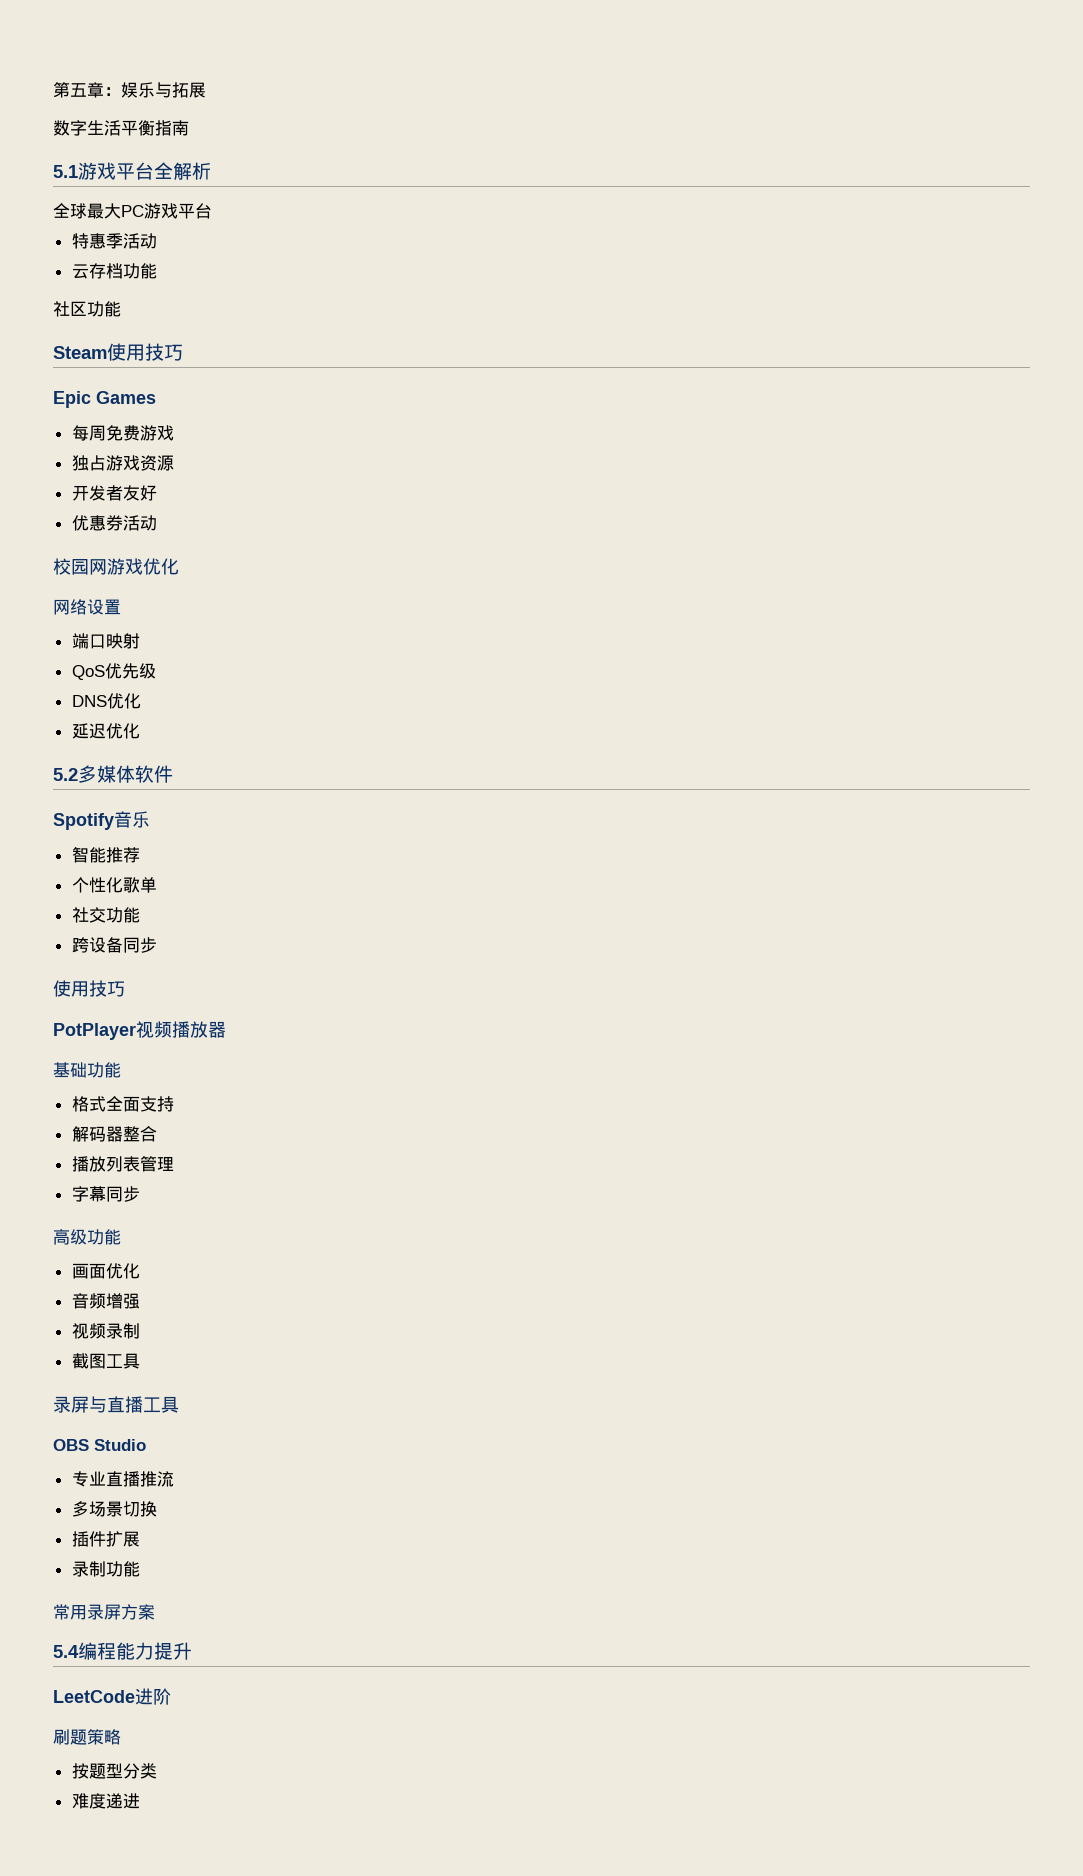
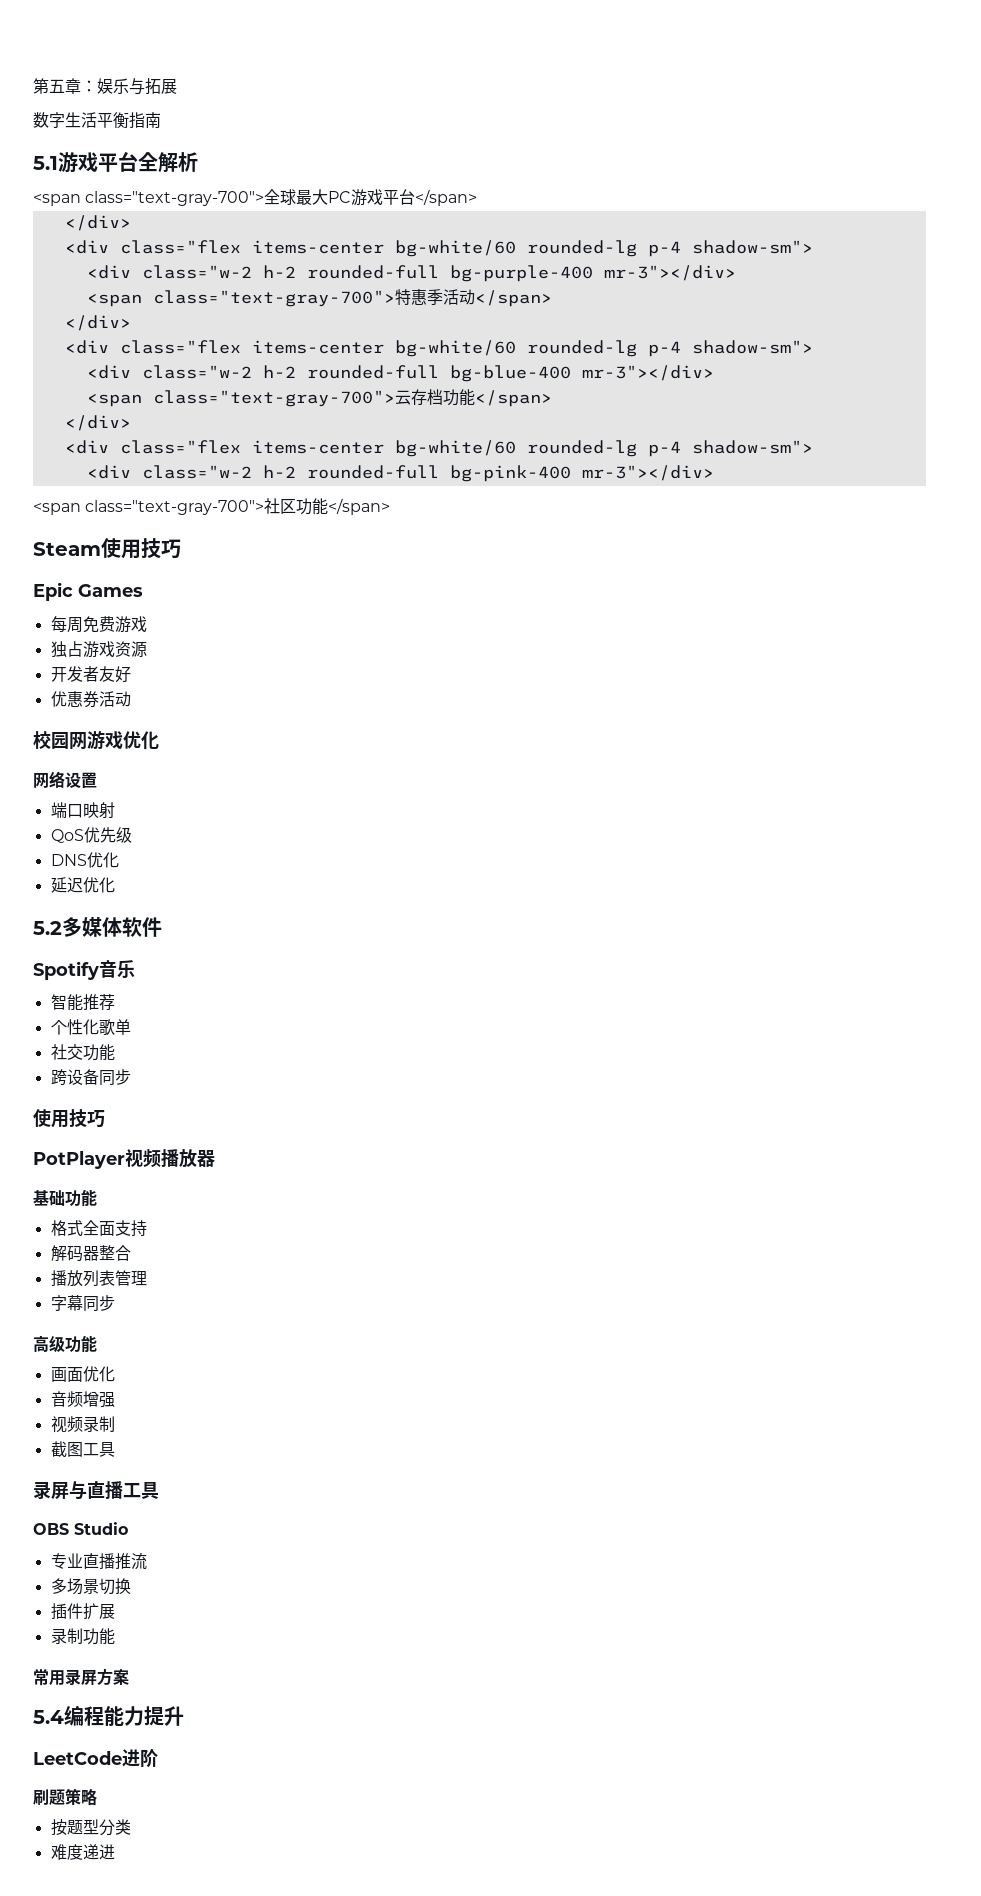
- 全球最大PC游戏平台
- 特惠季活动
- 云存档功能
- 社区功能
+ <span class="text-gray-700">全球最大PC游戏平台</span>
+ </div>
+ <div class="flex items-center bg-white/60 rounded-lg p-4 shadow-sm">
+ <div class="w-2 h-2 rounded-full bg-purple-400 mr-3"></div>
+ <span class="text-gray-700">特惠季活动</span>
+ </div>
+ <div class="flex items-center bg-white/60 rounded-lg p-4 shadow-sm">
+ <div class="w-2 h-2 rounded-full bg-blue-400 mr-3"></div>
+ <span class="text-gray-700">云存档功能</span>
+ </div>
+ <div class="flex items-center bg-white/60 rounded-lg p-4 shadow-sm">
+ <div class="w-2 h-2 rounded-full bg-pink-400 mr-3"></div>
+ <span class="text-gray-700">社区功能</span>

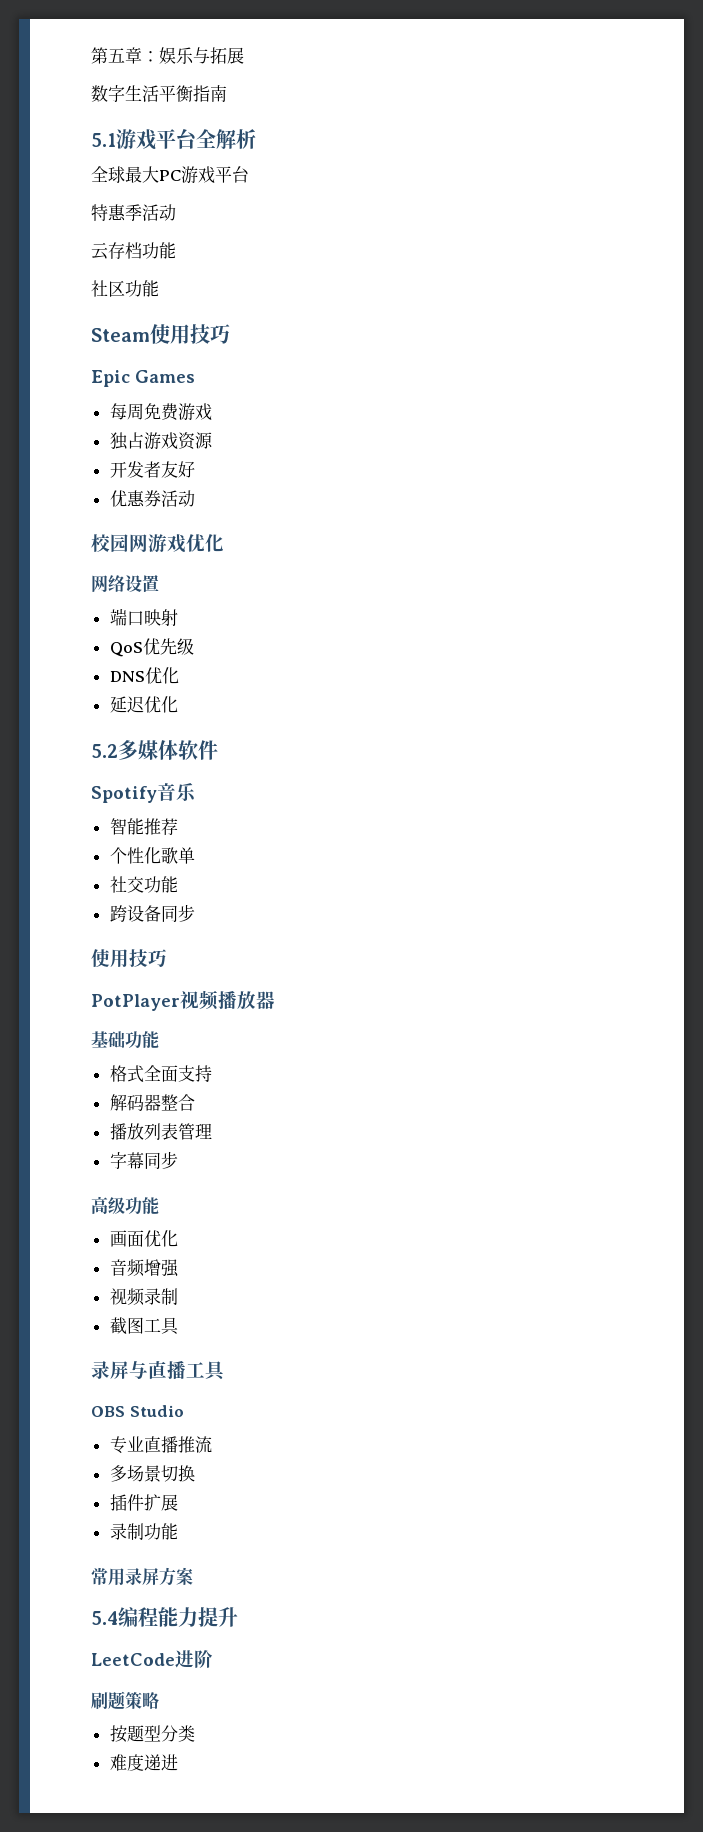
- <span class="text-gray-700">全球最大PC游戏平台</span>
- </div>
- <div class="flex items-center bg-white/60 rounded-lg p-4 shadow-sm">
- <div class="w-2 h-2 rounded-full bg-purple-400 mr-3"></div>
- <span class="text-gray-700">特惠季活动</span>
- </div>
- <div class="flex items-center bg-white/60 rounded-lg p-4 shadow-sm">
- <div class="w-2 h-2 rounded-full bg-blue-400 mr-3"></div>
- <span class="text-gray-700">云存档功能</span>
- </div>
- <div class="flex items-center bg-white/60 rounded-lg p-4 shadow-sm">
- <div class="w-2 h-2 rounded-full bg-pink-400 mr-3"></div>
- <span class="text-gray-700">社区功能</span>
+ 全球最大PC游戏平台
+ 特惠季活动
+ 云存档功能
+ 社区功能

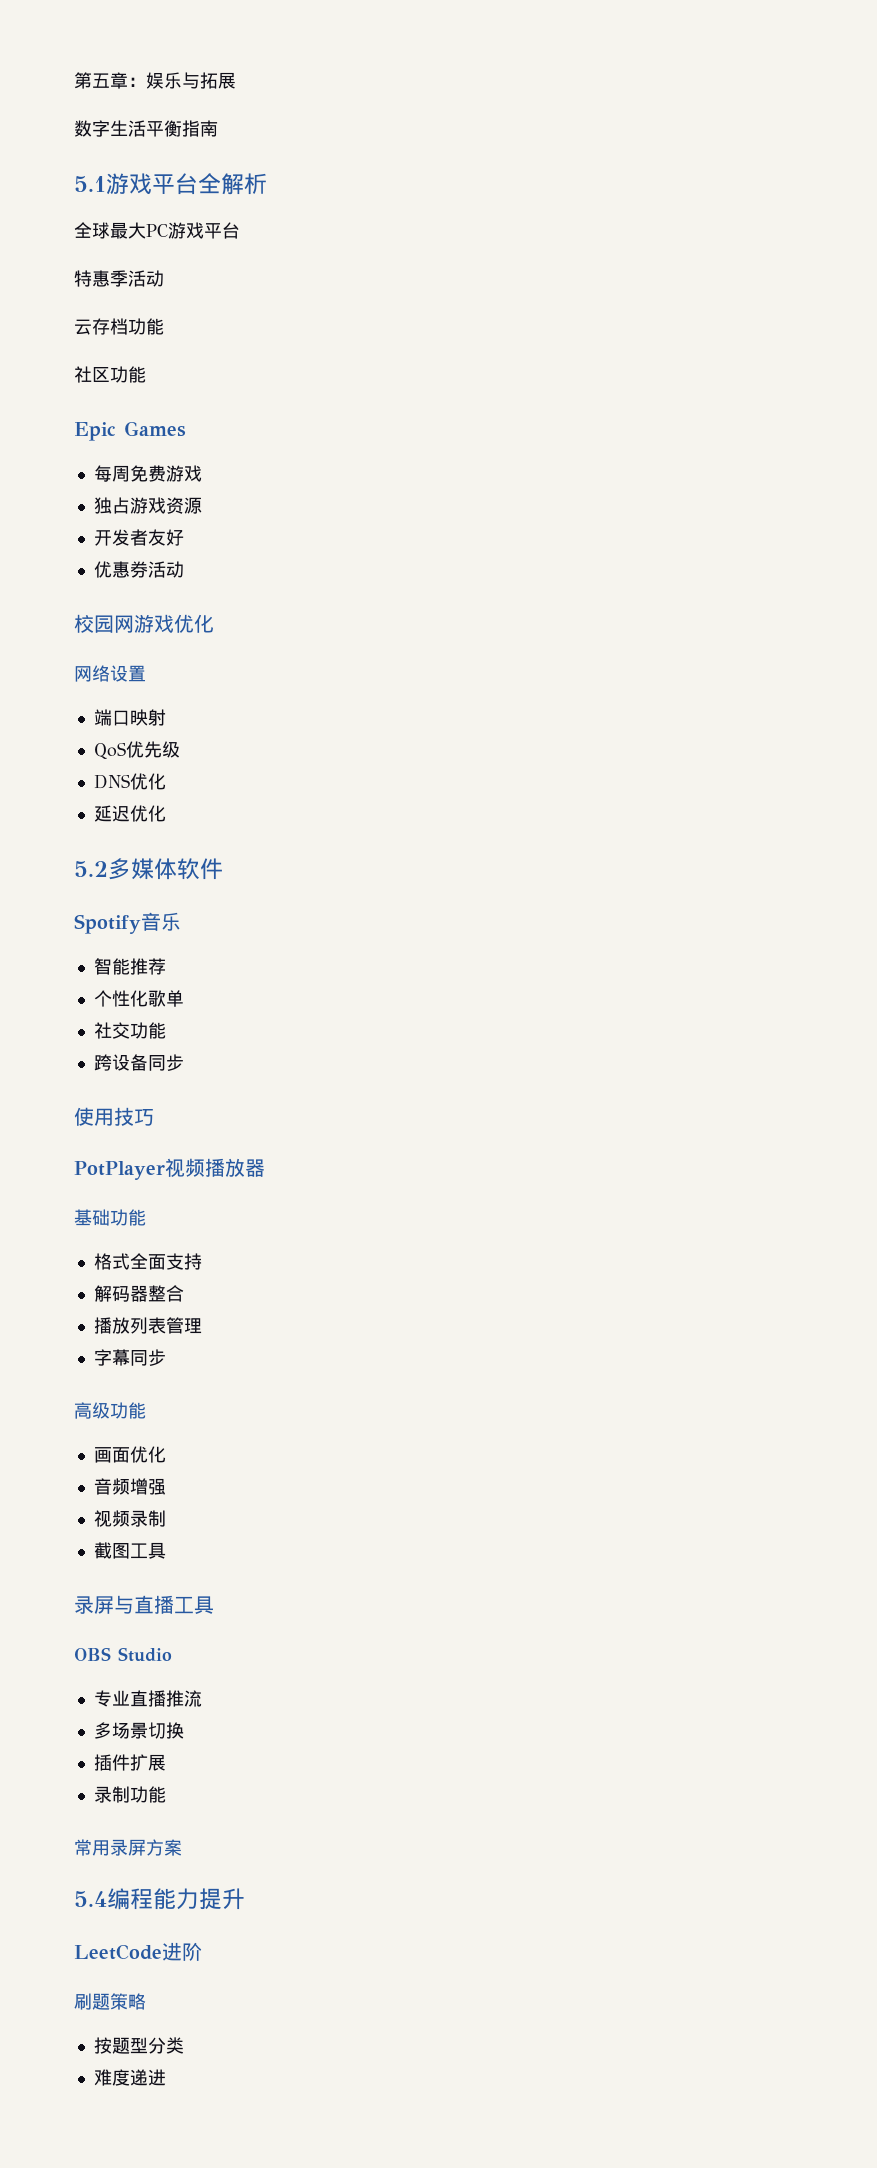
- Steam使用技巧

